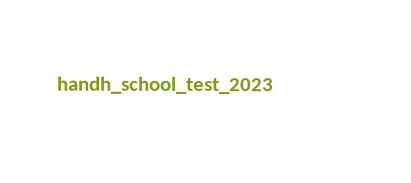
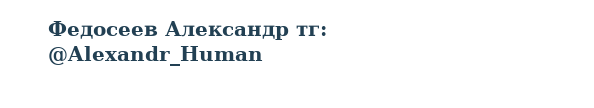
- handh_school_test_2023
+ Федосеев Александр тг: @Alexandr_Human

